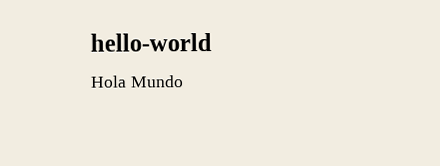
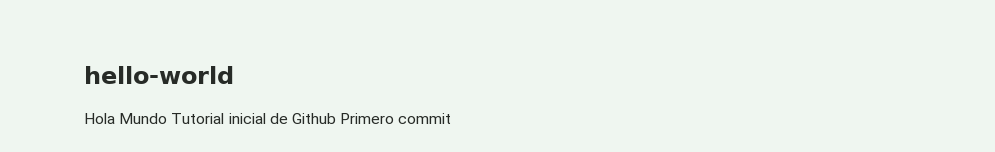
- Hola Mundo
+ Hola Mundo Tutorial inicial de Github Primero commit

